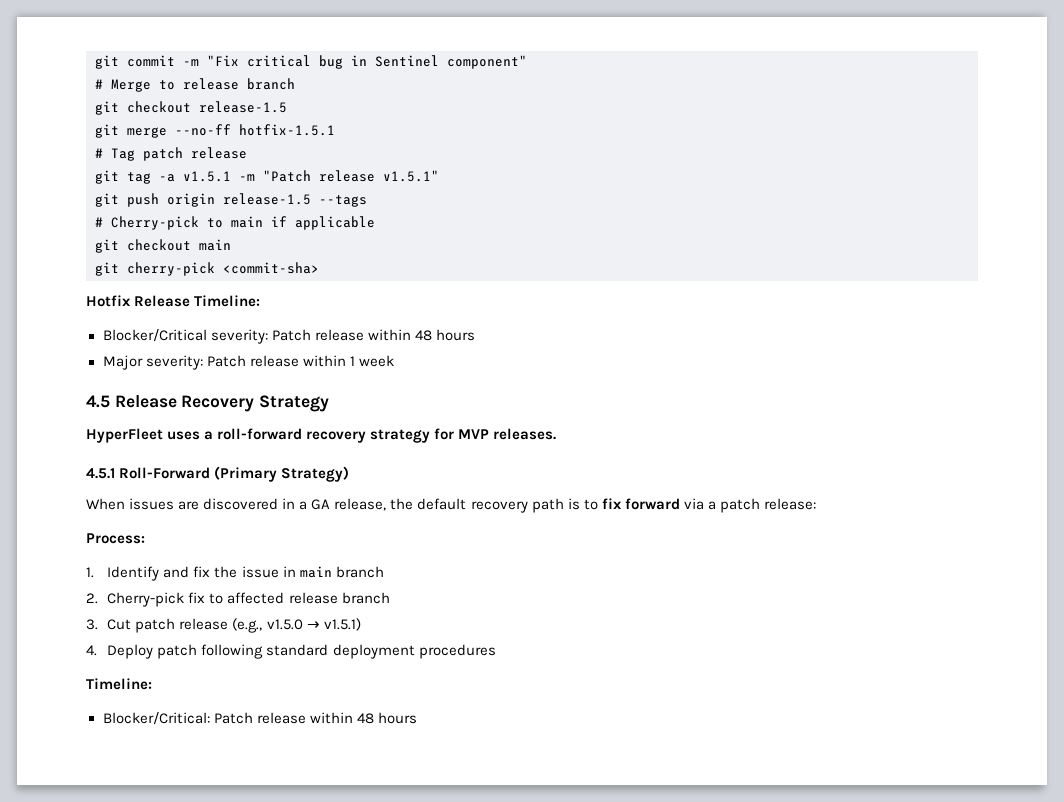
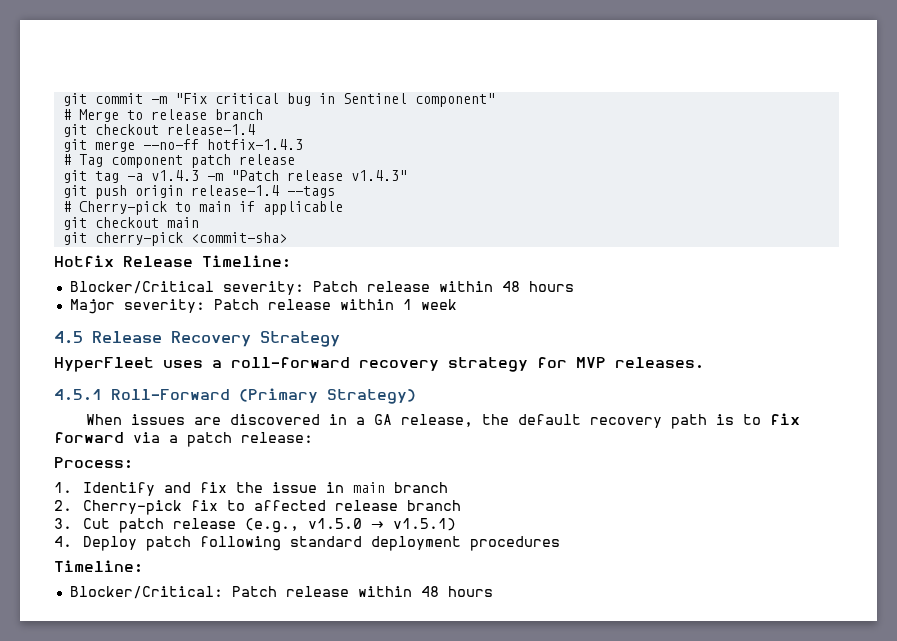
- git checkout release-1.5
+ git checkout release-1.4
- git merge --no-ff hotfix-1.5.1
+ git merge --no-ff hotfix-1.4.3
- # Tag patch release
+ # Tag component patch release
- git tag -a v1.5.1 -m "Patch release v1.5.1"
+ git tag -a v1.4.3 -m "Patch release v1.4.3"
- git push origin release-1.5 --tags
+ git push origin release-1.4 --tags

